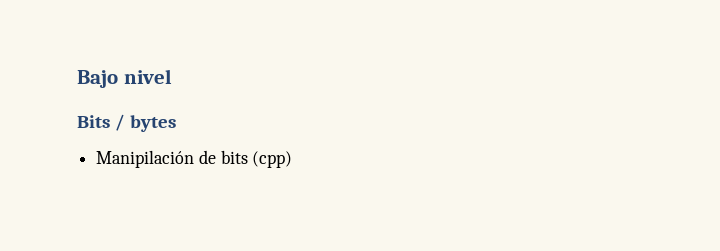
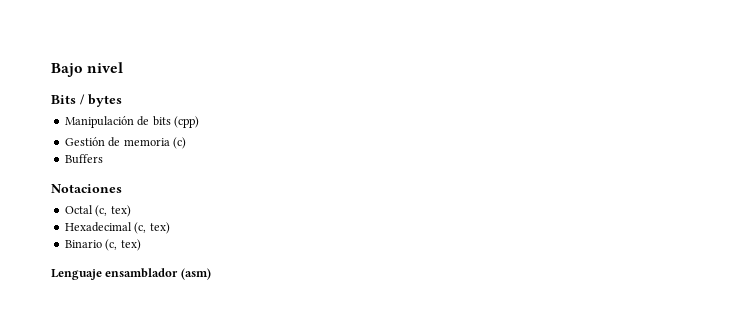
- Manipilación de bits (cpp)
+ Manipulación de bits (cpp)
+ Gestión de memoria (c)
+ Buffers
+ Notaciones
+ Octal (c, tex)
+ Hexadecimal (c, tex)
+ Binario (c, tex)
+ Lenguaje ensamblador (asm)

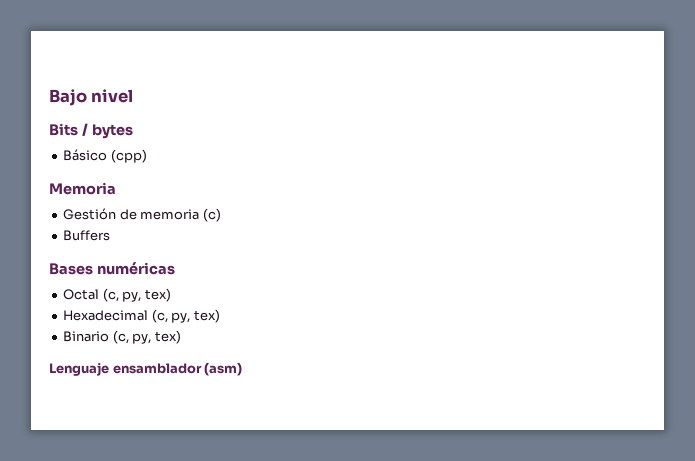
- Manipulación de bits (cpp)
+ Básico (cpp)
+ Memoria
- Notaciones
+ Bases numéricas
- Octal (c, tex)
+ Octal (c, py, tex)
- Hexadecimal (c, tex)
+ Hexadecimal (c, py, tex)
- Binario (c, tex)
+ Binario (c, py, tex)

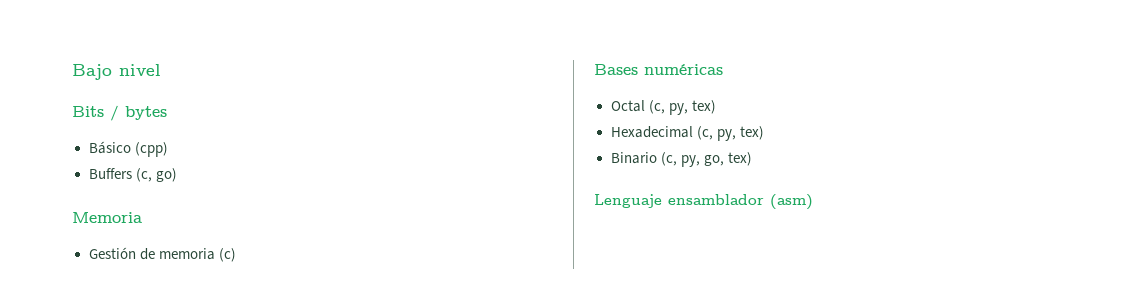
+ Buffers (c, go)
- Buffers
- Binario (c, py, tex)
+ Binario (c, py, go, tex)

